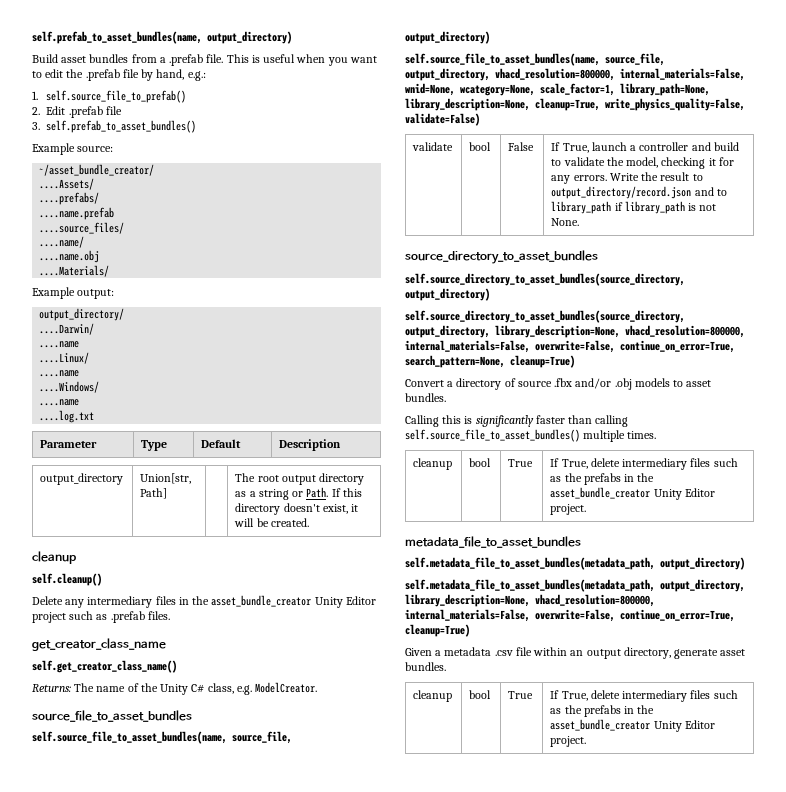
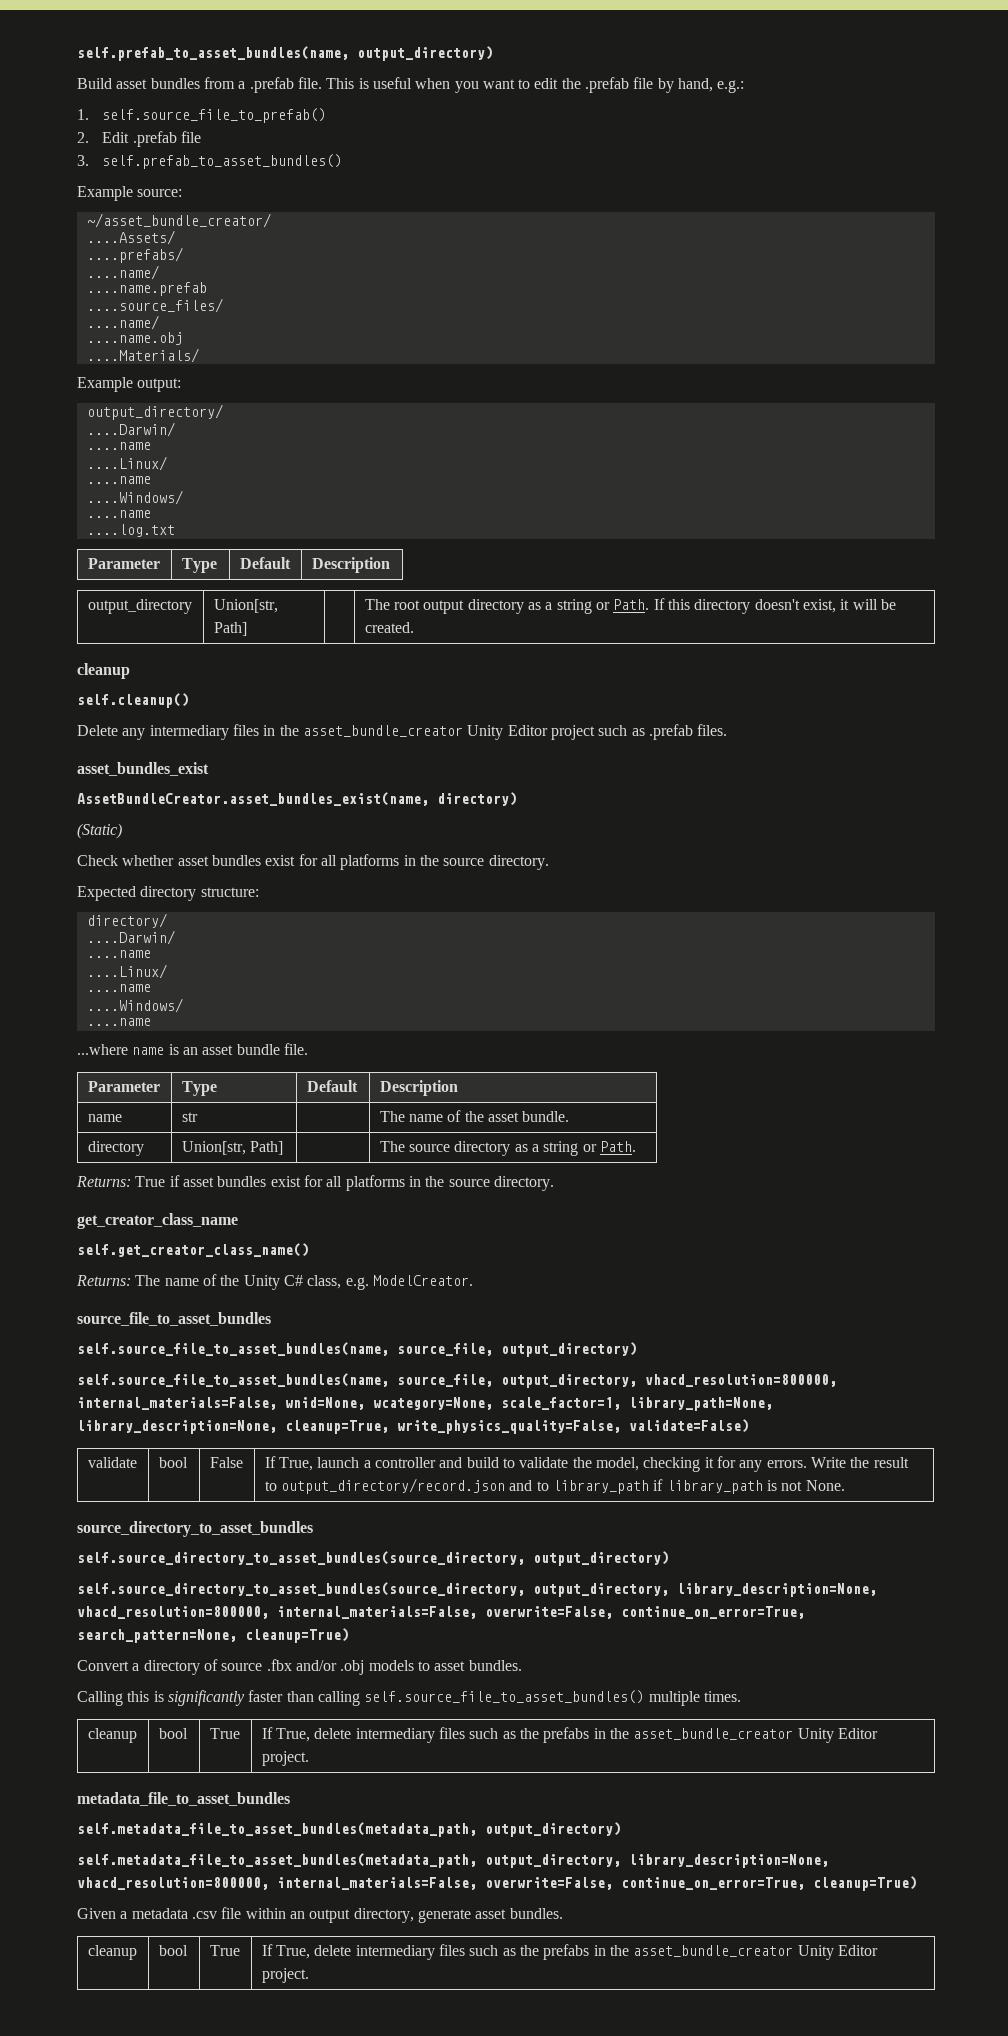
  ....prefabs/
+ ....name/
+ asset_bundles_exist
+ AssetBundleCreator.asset_bundles_exist(name, directory)
+ (Static)
+ Check whether asset bundles exist for all platforms in the source directory.
+ Expected directory structure:
+ directory/
+ ....Darwin/
+ ....name
+ ....Linux/
+ ....name
+ ....Windows/
+ ....name
+ ...where name is an asset bundle file.
+ Parameter | Type | Default | Description
+ name | str | | The name of the asset bundle.
+ directory | Union[str, Path] | | The source directory as a string or Path.
+ Returns: True if asset bundles exist for all platforms in the source directory.

